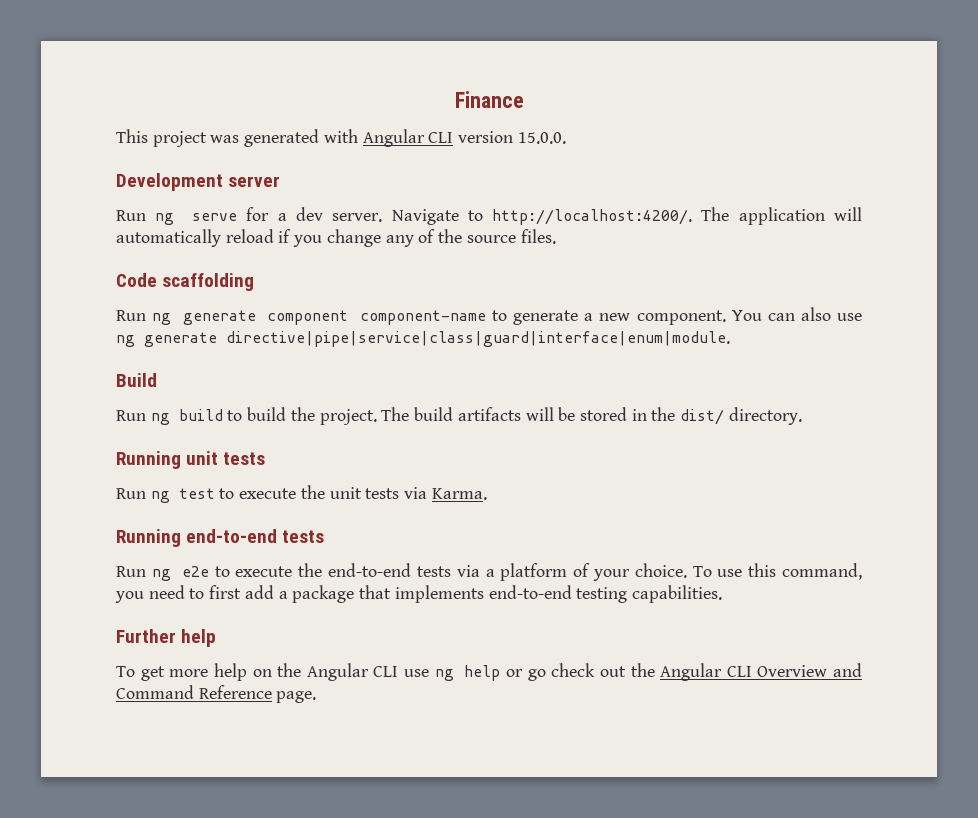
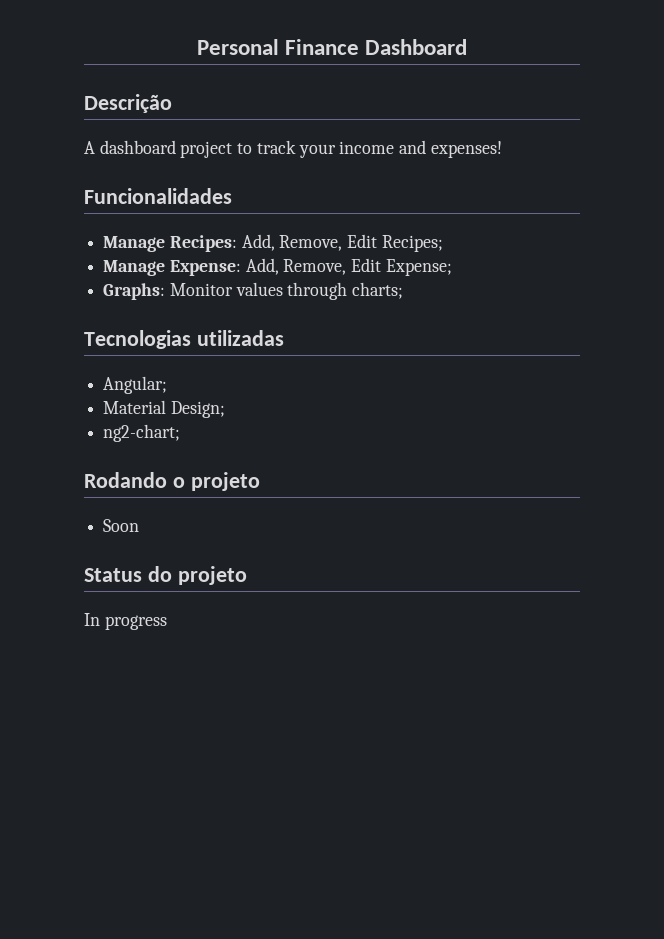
- Finance
- This project was generated with Angular CLI version 15.0.0.
- Development server
- Run ng serve for a dev server. Navigate to http://localhost:4200/. The application will automatically reload if you change any of the source files.
- Code scaffolding
- Run ng generate component component-name to generate a new component. You can also use ng generate directive|pipe|service|class|guard|interface|enum|module.
- Build
- Run ng build to build the project. The build artifacts will be stored in the dist/ directory.
- Running unit tests
- Run ng test to execute the unit tests via Karma.
- Running end-to-end tests
- Run ng e2e to execute the end-to-end tests via a platform of your choice. To use this command, you need to first add a package that implements end-to-end testing capabilities.
- Further help
- To get more help on the Angular CLI use ng help or go check out the Angular CLI Overview and Command Reference page.
+ Personal Finance Dashboard
+ Descrição
+ A dashboard project to track your income and expenses!
+ Funcionalidades
+ Manage Recipes: Add, Remove, Edit Recipes;
+ Manage Expense: Add, Remove, Edit Expense;
+ Graphs: Monitor values through charts;
+ Tecnologias utilizadas
+ Angular;
+ Material Design;
+ ng2-chart;
+ Rodando o projeto
+ Soon
+ Status do projeto
+ In progress

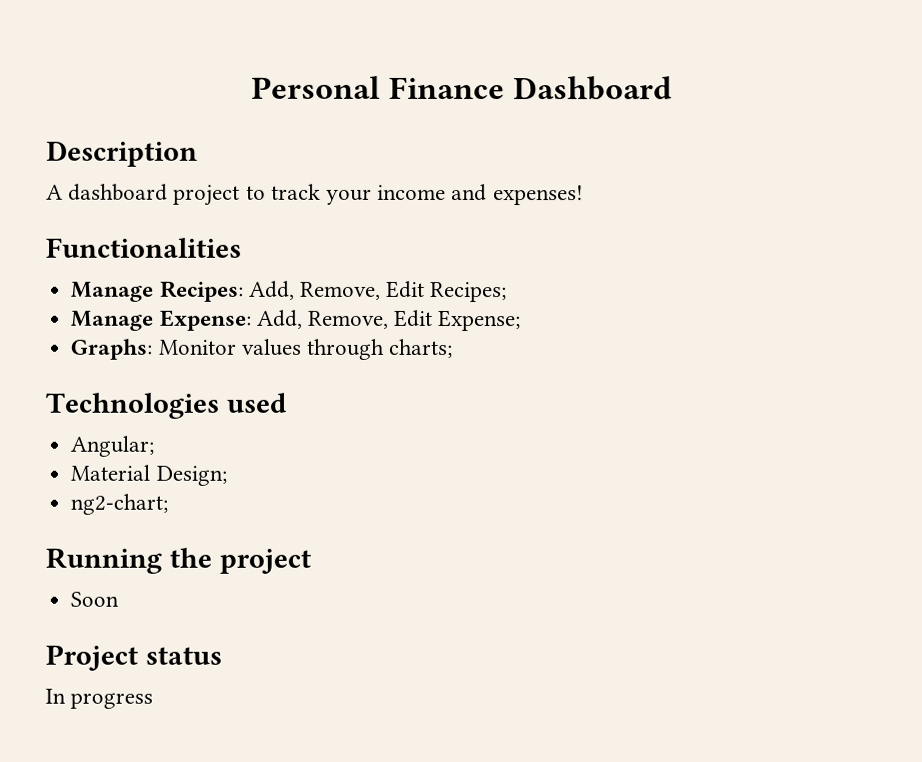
- Descrição
+ Description
- Funcionalidades
+ Functionalities
- Tecnologias utilizadas
+ Technologies used
- Rodando o projeto
+ Running the project
  Soon
- Status do projeto
+ Project status

